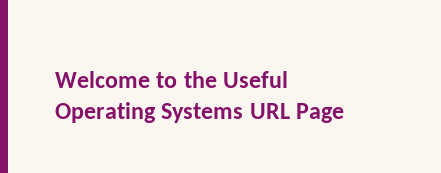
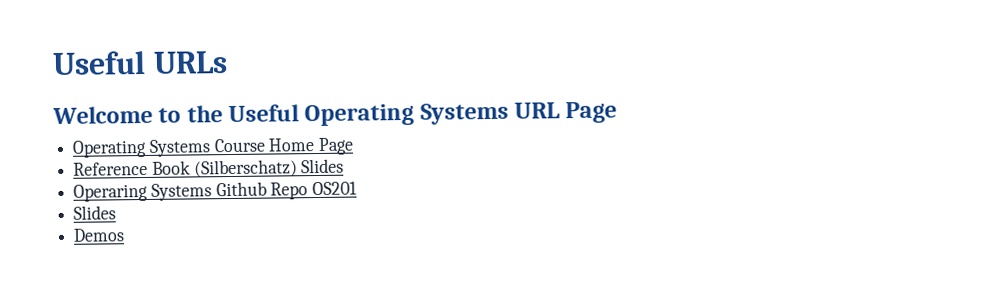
+ Useful URLs
+ Operating Systems Course Home Page
+ Reference Book (Silberschatz) Slides
+ Operaring Systems Github Repo OS201
+ Slides
+ Demos

